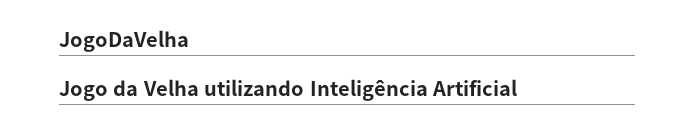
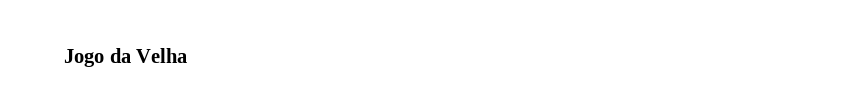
- JogoDaVelha
- Jogo da Velha utilizando Inteligência Artificial
+ Jogo da Velha

